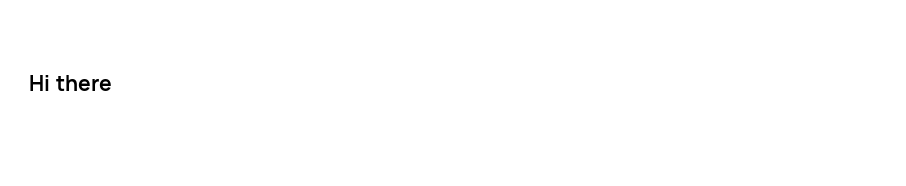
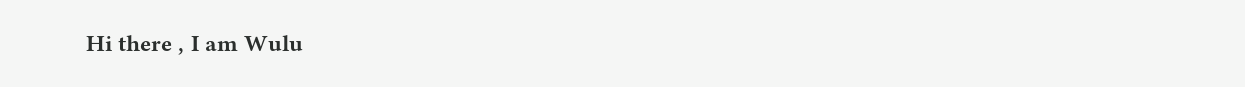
- Hi there
+ Hi there , I am Wulu

